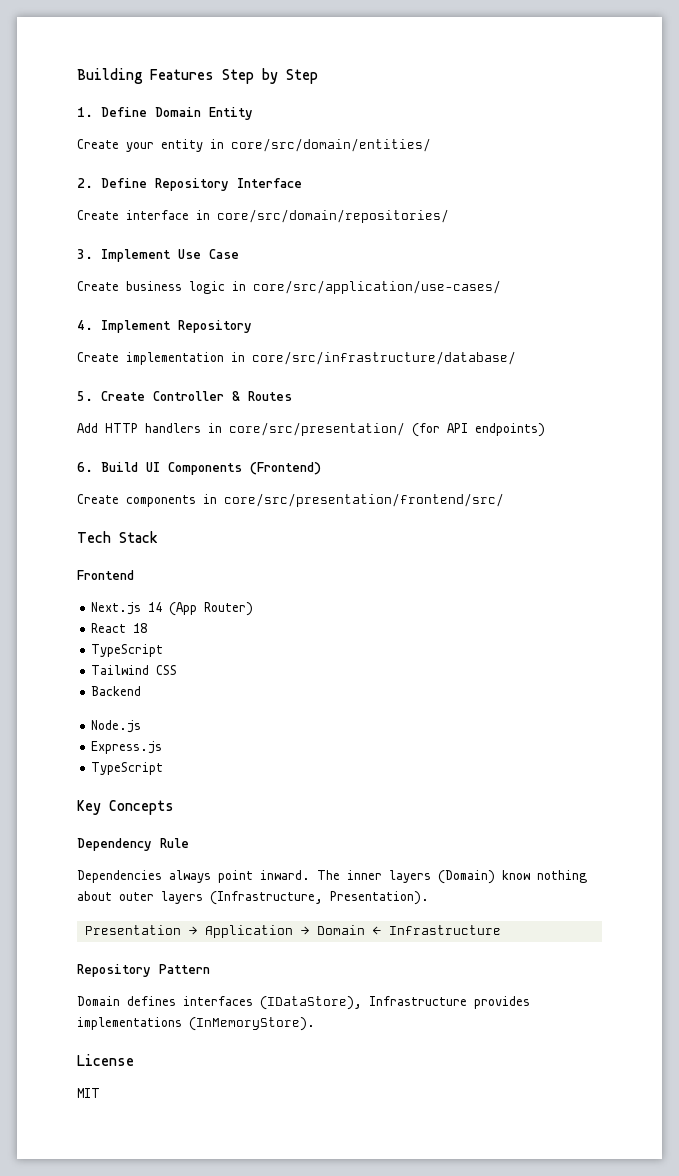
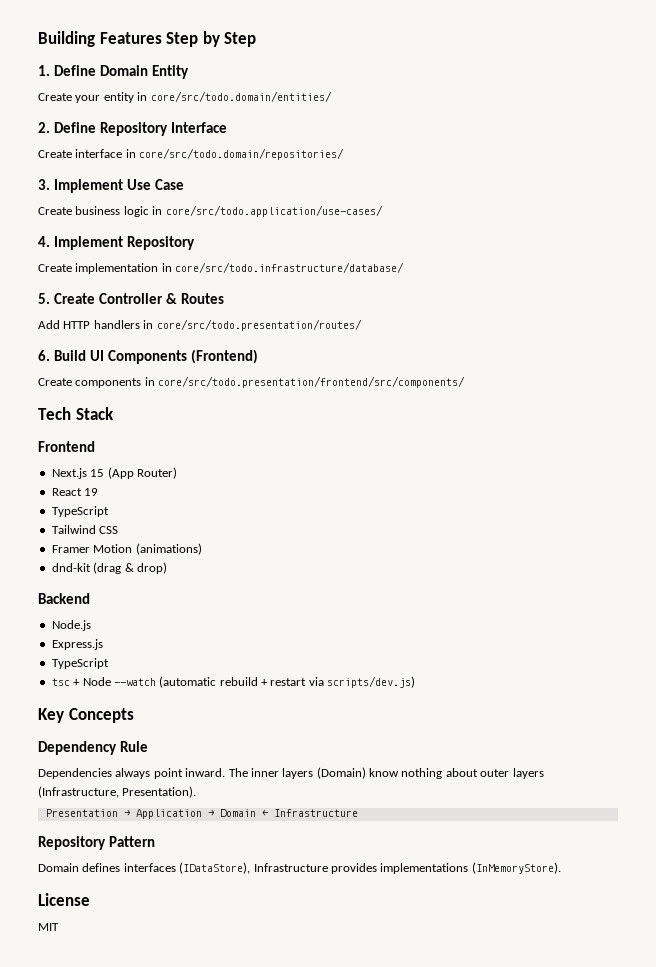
- Create your entity in core/src/domain/entities/
+ Create your entity in core/src/todo.domain/entities/
- Create interface in core/src/domain/repositories/
+ Create interface in core/src/todo.domain/repositories/
- Create business logic in core/src/application/use-cases/
+ Create business logic in core/src/todo.application/use-cases/
- Create implementation in core/src/infrastructure/database/
+ Create implementation in core/src/todo.infrastructure/database/
- Add HTTP handlers in core/src/presentation/ (for API endpoints)
+ Add HTTP handlers in core/src/todo.presentation/routes/
- Create components in core/src/presentation/frontend/src/
+ Create components in core/src/todo.presentation/frontend/src/components/
- Next.js 14 (App Router)
+ Next.js 15 (App Router)
- React 18
+ React 19
+ Framer Motion (animations)
+ dnd-kit (drag & drop)
  Backend
  Node.js
  Express.js
  TypeScript
+ tsc + Node --watch (automatic rebuild + restart via scripts/dev.js)

